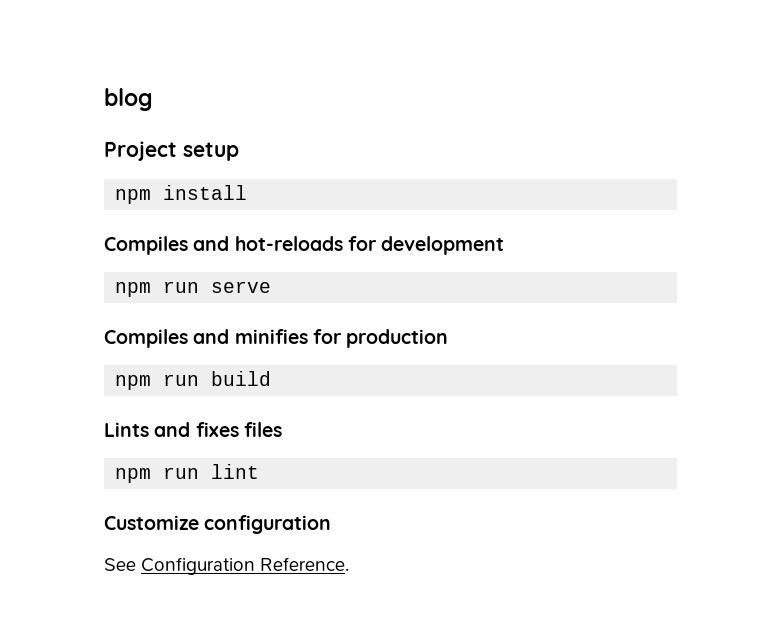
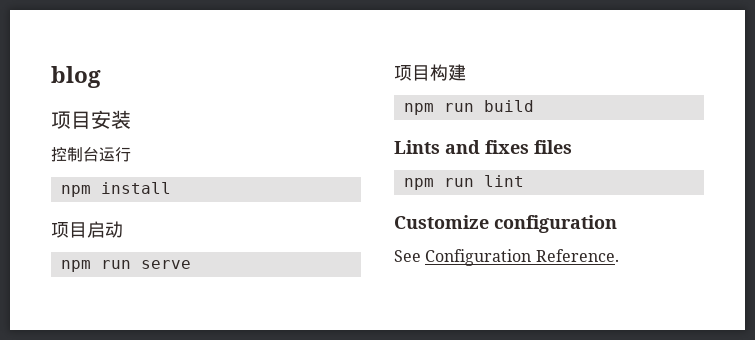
- Project setup
+ 项目安装
+ 控制台运行
  npm install
- Compiles and hot-reloads for development
+ 项目启动
  npm run serve
- Compiles and minifies for production
+ 项目构建

